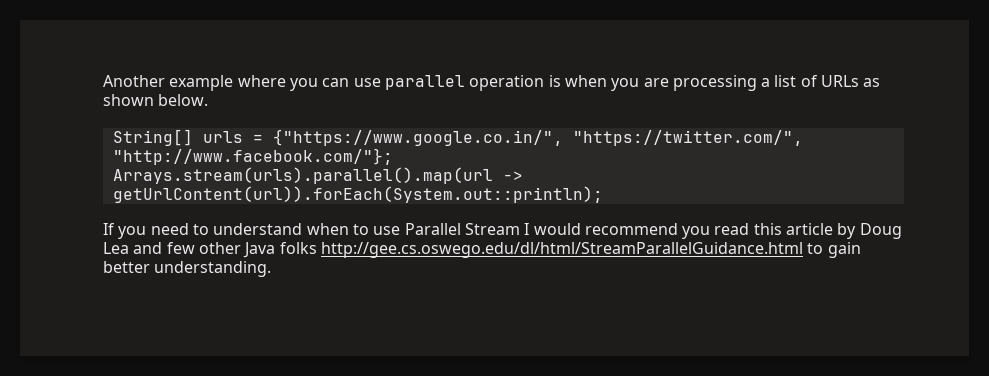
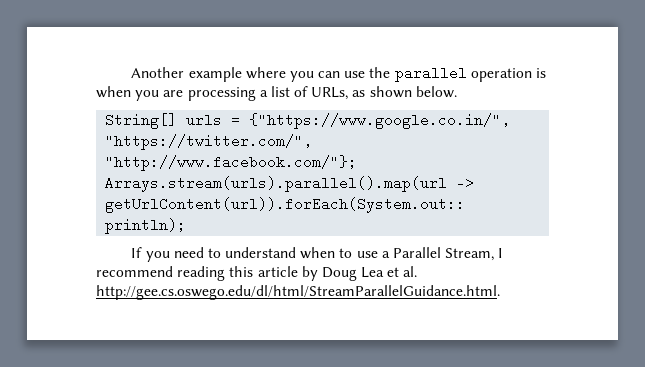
- Another example where you can use parallel operation is when you are processing a list of URLs as shown below.
+ Another example where you can use the parallel operation is when you are processing a list of URLs, as shown below.
- If you need to understand when to use Parallel Stream I would recommend you read this article by Doug Lea and few other Java folks http://gee.cs.oswego.edu/dl/html/StreamParallelGuidance.html to gain better understanding.
+ If you need to understand when to use a Parallel Stream, I recommend reading this article by Doug Lea et al. http://gee.cs.oswego.edu/dl/html/StreamParallelGuidance.html.

